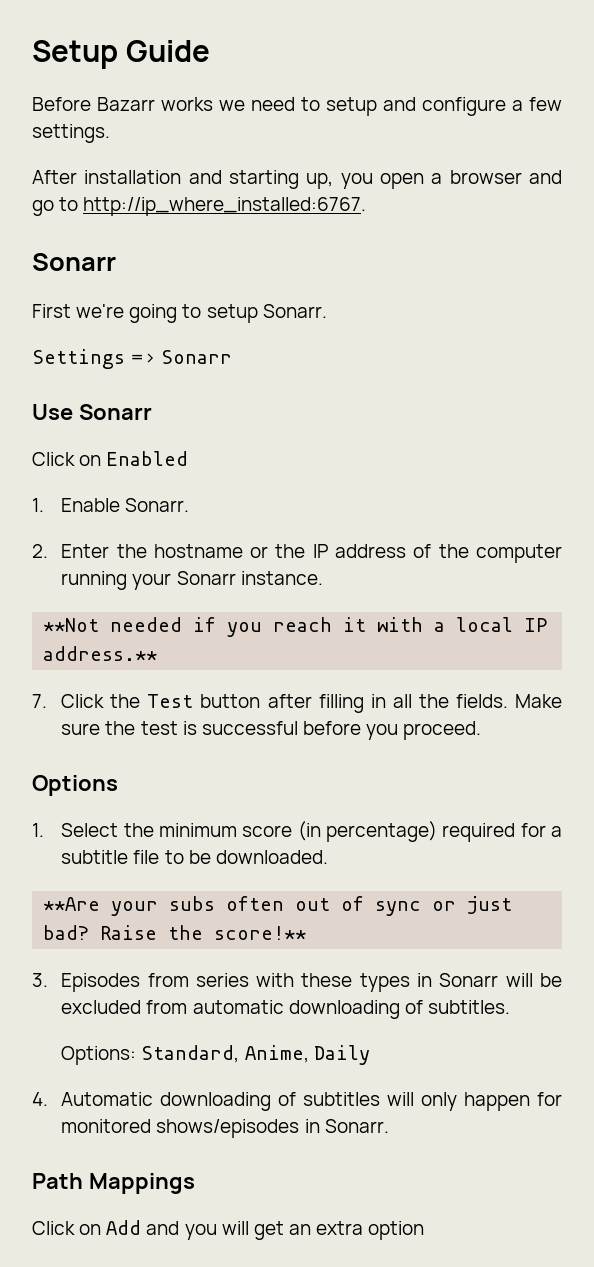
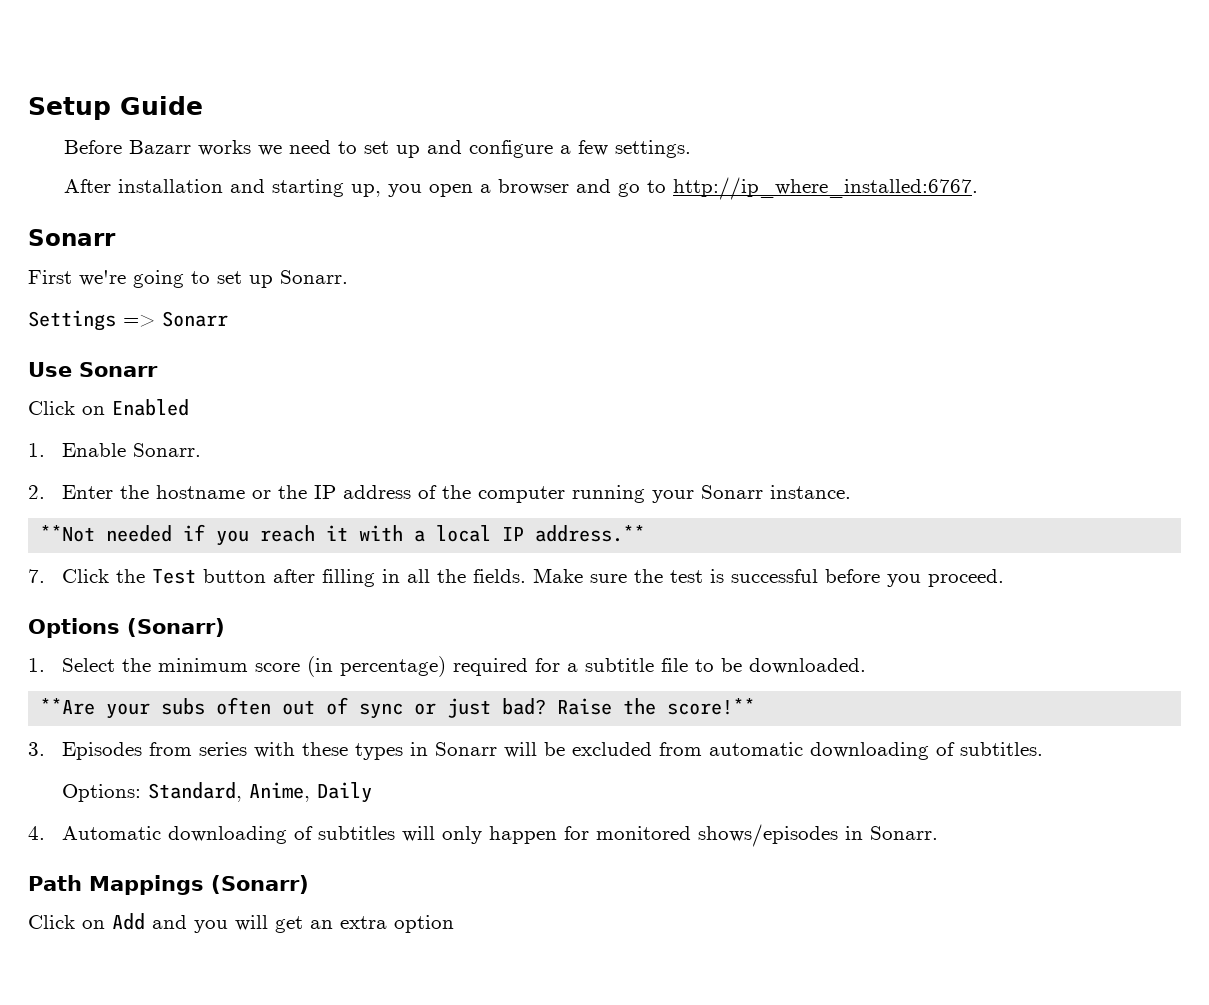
- Before Bazarr works we need to setup and configure a few settings.
+ Before Bazarr works we need to set up and configure a few settings.
- First we're going to setup Sonarr.
+ First we're going to set up Sonarr.
- Options
+ Options (Sonarr)
- Path Mappings
+ Path Mappings (Sonarr)

